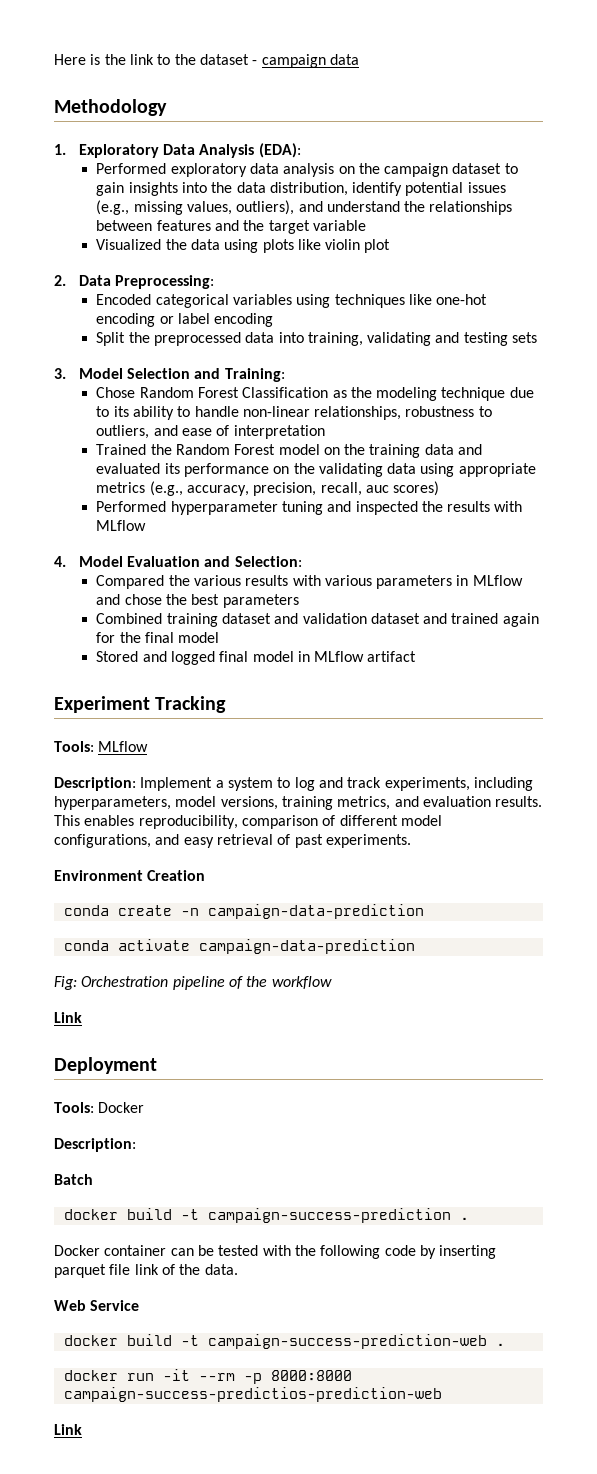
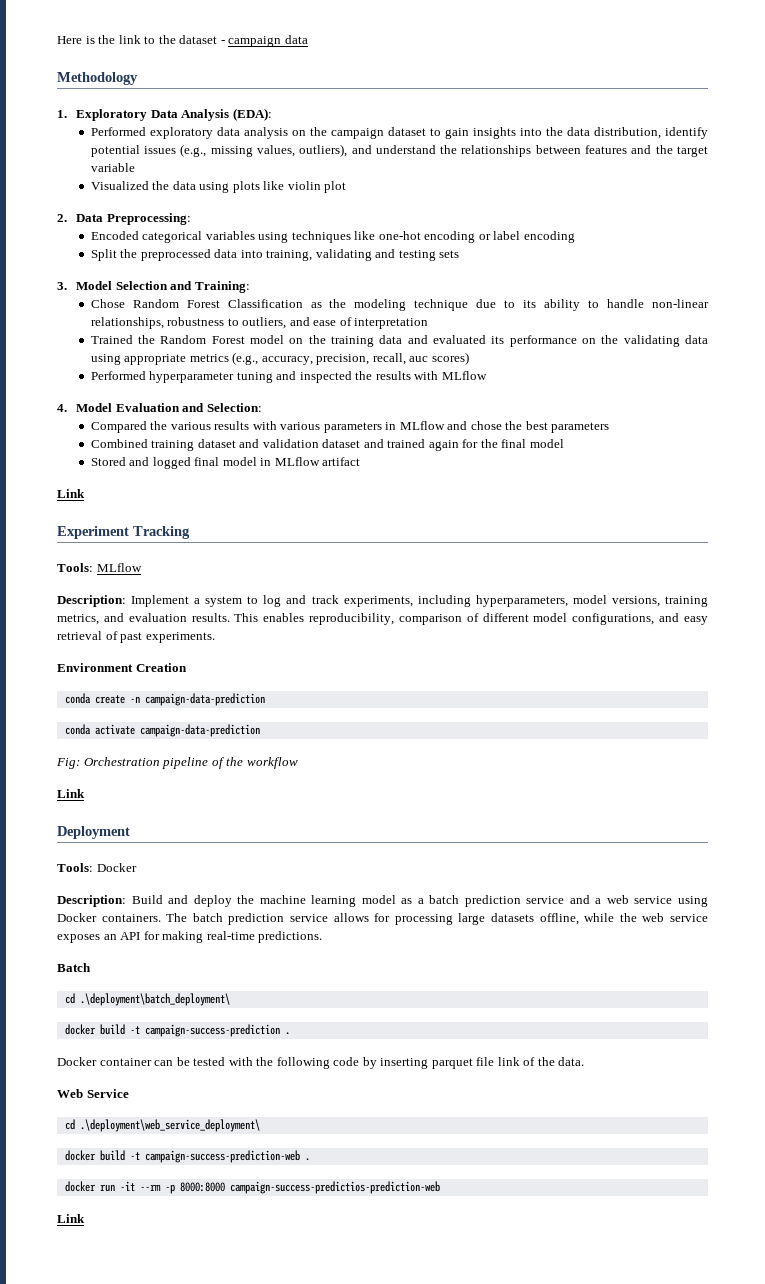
  Stored and logged final model in MLflow artifact
+ Link
  Tools: Docker
- Description:
+ Description: Build and deploy the machine learning model as a batch prediction service and a web service using Docker containers. The batch prediction service allows for processing large datasets offline, while the web service exposes an API for making real-time predictions.
+ cd .\deployment\batch_deployment\
+ cd .\deployment\web_service_deployment\

